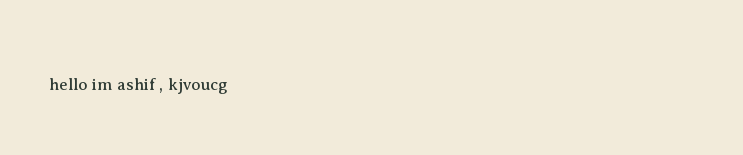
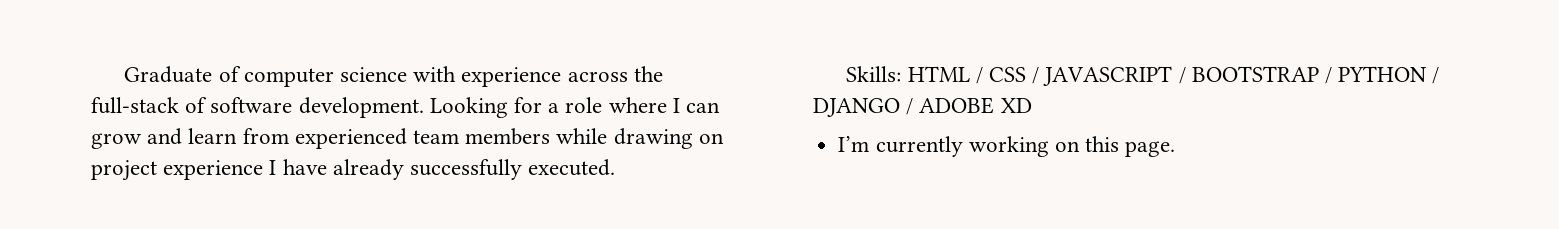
- hello im ashif , kjvoucg
+ Graduate of computer science with experience across the full-stack of software development. Looking for a role where I can grow and learn from experienced team members while drawing on project experience I have already successfully executed.
+ Skills: HTML / CSS / JAVASCRIPT / BOOTSTRAP / PYTHON / DJANGO / ADOBE XD
+ I’m currently working on this page.

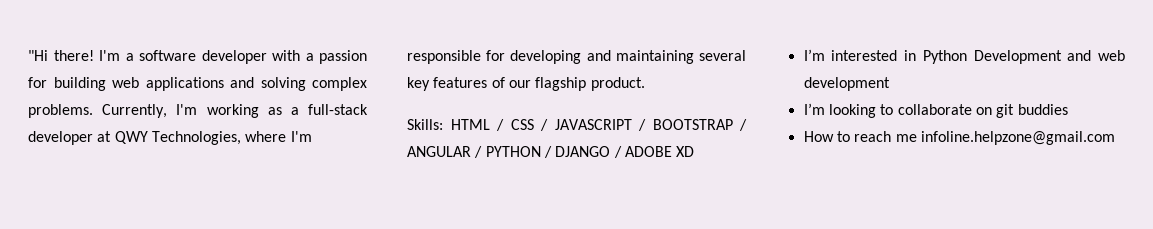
- Graduate of computer science with experience across the full-stack of software development. Looking for a role where I can grow and learn from experienced team members while drawing on project experience I have already successfully executed.
+ "Hi there! I'm a software developer with a passion for building web applications and solving complex problems. Currently, I'm working as a full-stack developer at QWY Technologies, where I'm responsible for developing and maintaining several key features of our flagship product.
- Skills: HTML / CSS / JAVASCRIPT / BOOTSTRAP / PYTHON / DJANGO / ADOBE XD
+ Skills: HTML / CSS / JAVASCRIPT / BOOTSTRAP / ANGULAR / PYTHON / DJANGO / ADOBE XD
- I’m currently working on this page.
+ I’m interested in Python Development and web development
+ I’m looking to collaborate on git buddies
+ How to reach me infoline.helpzone@gmail.com

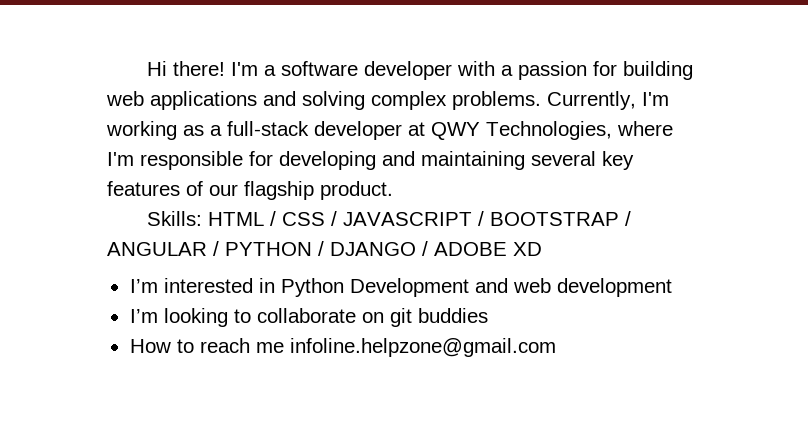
- "Hi there!
+ Hi there!

